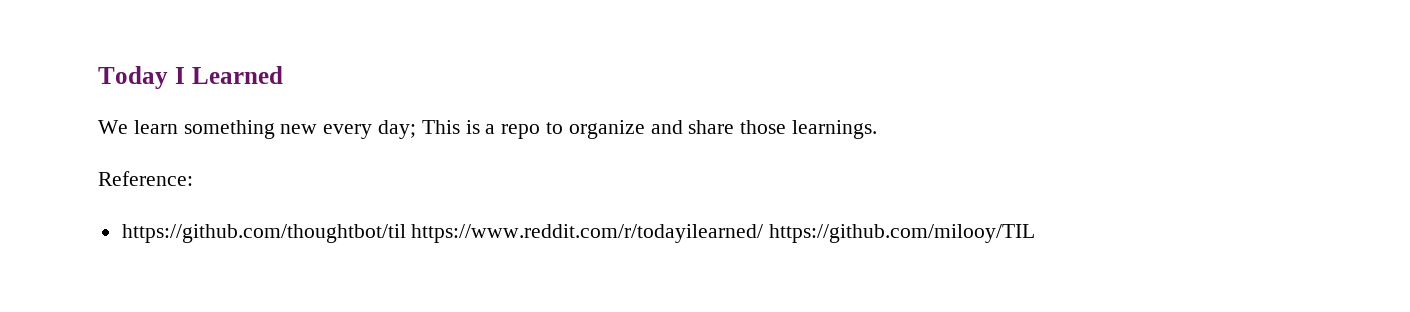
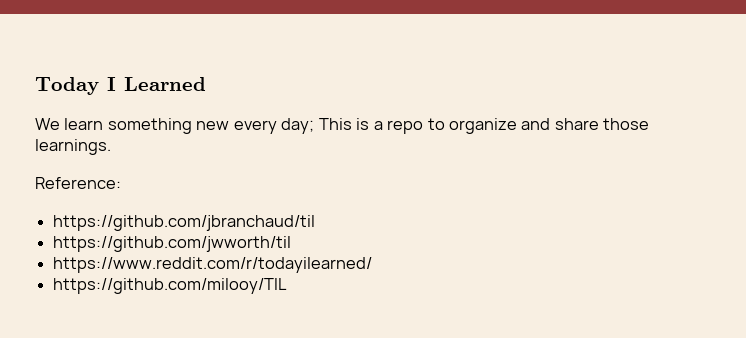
- https://github.com/thoughtbot/til https://www.reddit.com/r/todayilearned/ https://github.com/milooy/TIL
+ https://github.com/jbranchaud/til
+ https://github.com/jwworth/til
+ https://www.reddit.com/r/todayilearned/
+ https://github.com/milooy/TIL

